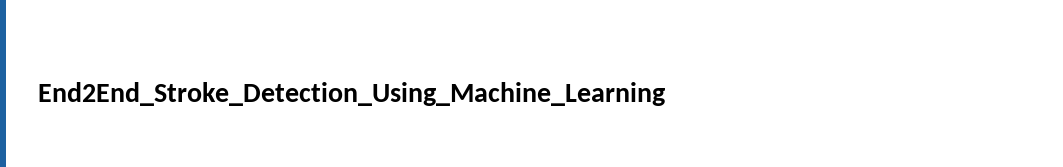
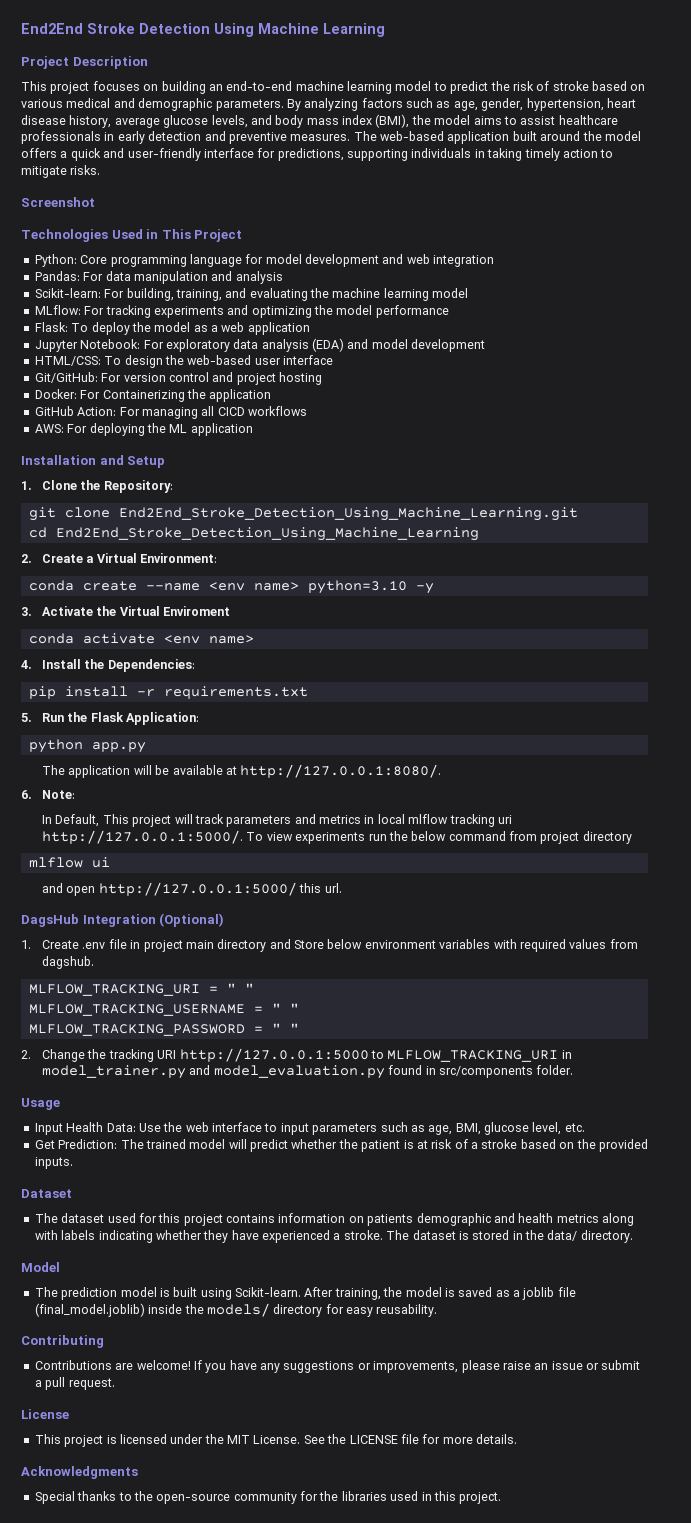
- End2End_Stroke_Detection_Using_Machine_Learning
+ End2End Stroke Detection Using Machine Learning
+ Project Description
+ This project focuses on building an end-to-end machine learning model to predict the risk of stroke based on various medical and demographic parameters. By analyzing factors such as age, gender, hypertension, heart disease history, average glucose levels, and body mass index (BMI), the model aims to assist healthcare professionals in early detection and preventive measures. The web-based application built around the model offers a quick and user-friendly interface for predictions, supporting individuals in taking timely action to mitigate risks.
+ Screenshot
+ Technologies Used in This Project
+ Python: Core programming language for model development and web integration
+ Pandas: For data manipulation and analysis
+ Scikit-learn: For building, training, and evaluating the machine learning model
+ MLflow: For tracking experiments and optimizing the model performance
+ Flask: To deploy the model as a web application
+ Jupyter Notebook: For exploratory data analysis (EDA) and model development
+ HTML/CSS: To design the web-based user interface
+ Git/GitHub: For version control and project hosting
+ Docker: For Containerizing the application
+ GitHub Action: For managing all CICD workflows
+ AWS: For deploying the ML application
+ Installation and Setup
+ 1. Clone the Repository:
+ git clone End2End_Stroke_Detection_Using_Machine_Learning.git
+ cd End2End_Stroke_Detection_Using_Machine_Learning
+ 2. Create a Virtual Environment:
+ conda create --name <env name> python=3.10 -y
+ 3. Activate the Virtual Enviroment
+ conda activate <env name>
+ 4. Install the Dependencies:
+ pip install -r requirements.txt
+ 5. Run the Flask Application:
+ python app.py
+ The application will be available at http://127.0.0.1:8080/.
+ 6. Note:
+ In Default, This project will track parameters and metrics in local mlflow tracking uri http://127.0.0.1:5000/. To view experiments run the below command from project directory
+ mlflow ui
+ and open http://127.0.0.1:5000/ this url.
+ DagsHub Integration (Optional)
+ 1. Create .env file in project main directory and Store below environment variables with required values from dagshub.
+ MLFLOW_TRACKING_URI = " "
+ MLFLOW_TRACKING_USERNAME = " "
+ MLFLOW_TRACKING_PASSWORD = " "
+ 2. Change the tracking URI http://127.0.0.1:5000 to MLFLOW_TRACKING_URI in model_trainer.py and model_evaluation.py found in src/components folder.
+ Usage
+ Input Health Data: Use the web interface to input parameters such as age, BMI, glucose level, etc.
+ Get Prediction: The trained model will predict whether the patient is at risk of a stroke based on the provided inputs.
+ Dataset
+ The dataset used for this project contains information on patients demographic and health metrics along with labels indicating whether they have experienced a stroke. The dataset is stored in the data/ directory.
+ Model
+ The prediction model is built using Scikit-learn. After training, the model is saved as a joblib file (final_model.joblib) inside the models/ directory for easy reusability.
+ Contributing
+ Contributions are welcome! If you have any suggestions or improvements, please raise an issue or submit a pull request.
+ License
+ This project is licensed under the MIT License. See the LICENSE file for more details.
+ Acknowledgments
+ Special thanks to the open-source community for the libraries used in this project.

